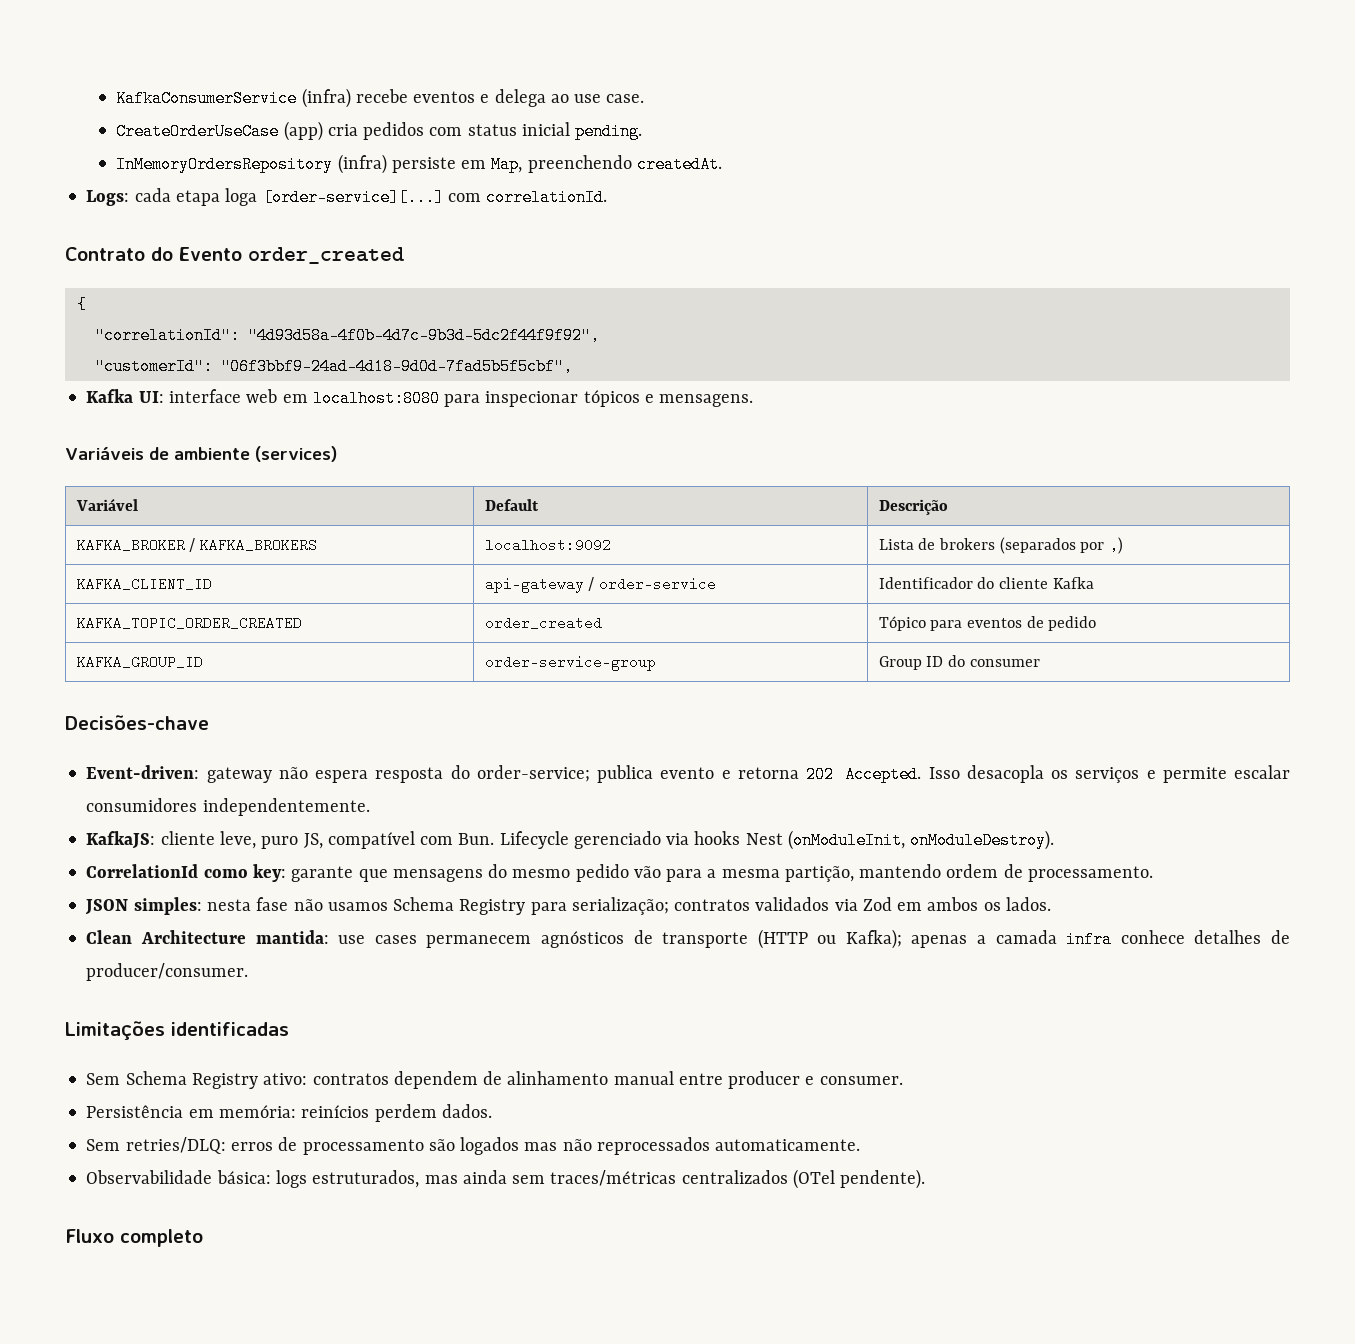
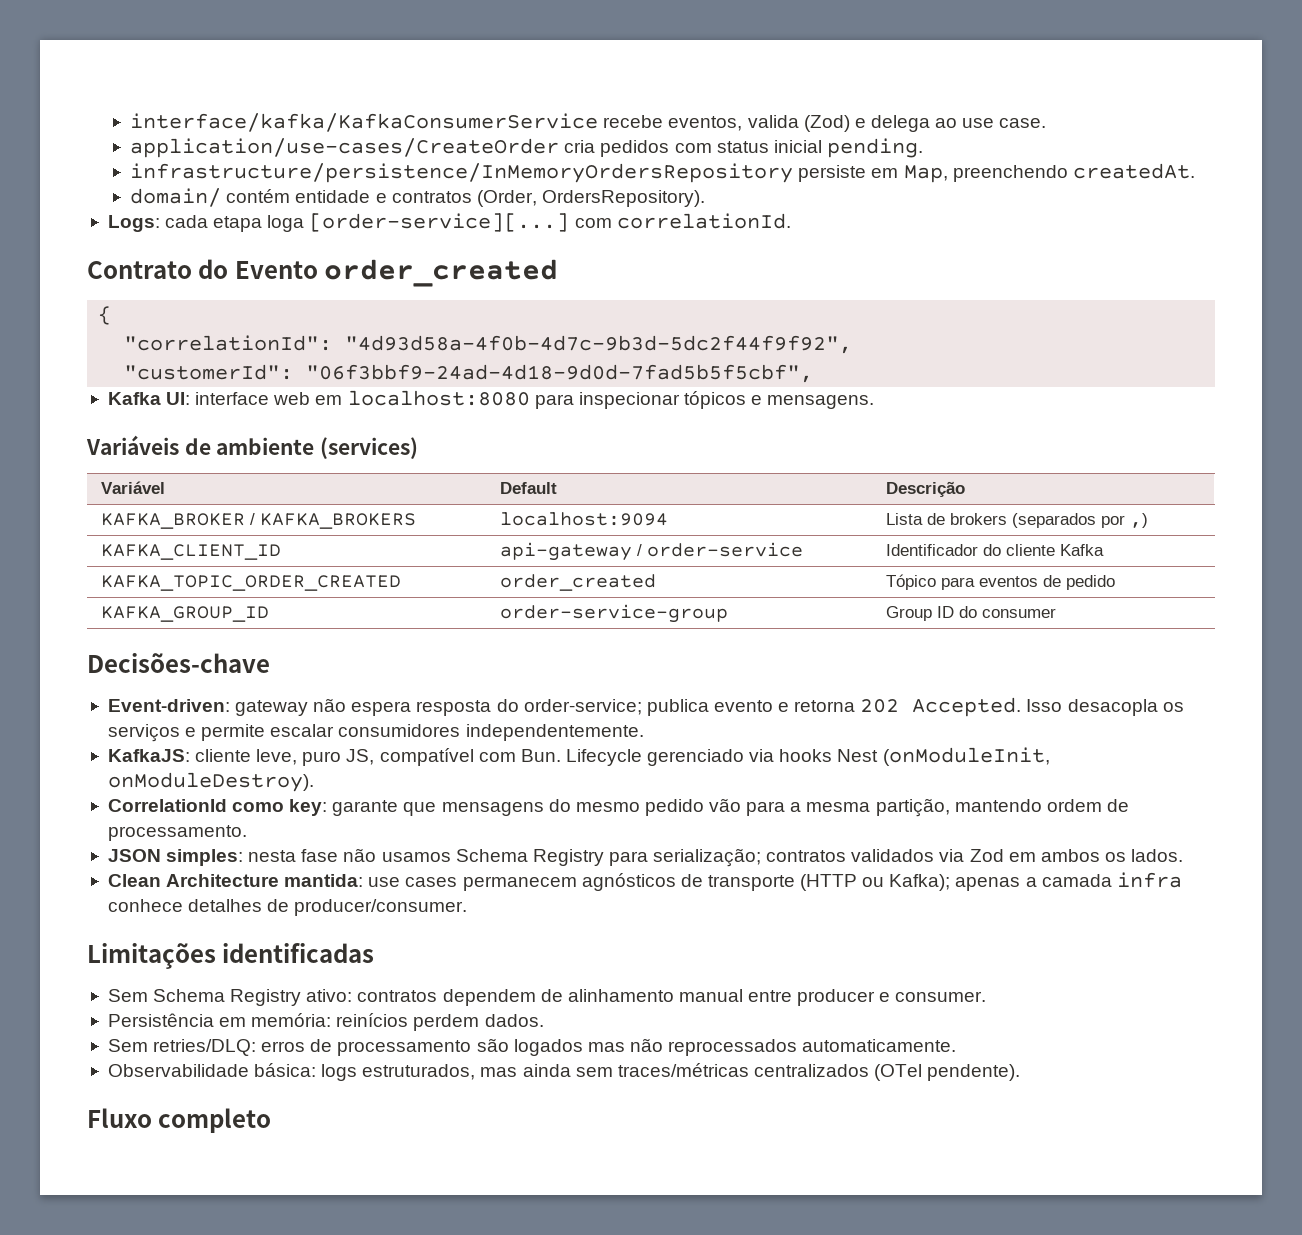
- KafkaConsumerService (infra) recebe eventos e delega ao use case.
+ interface/kafka/KafkaConsumerService recebe eventos, valida (Zod) e delega ao use case.
- CreateOrderUseCase (app) cria pedidos com status inicial pending.
+ application/use-cases/CreateOrder cria pedidos com status inicial pending.
- InMemoryOrdersRepository (infra) persiste em Map, preenchendo createdAt.
+ infrastructure/persistence/InMemoryOrdersRepository persiste em Map, preenchendo createdAt.
+ domain/ contém entidade e contratos (Order, OrdersRepository).
- KAFKA_BROKER / KAFKA_BROKERS | localhost:9092 | Lista de brokers (separados por ,)
+ KAFKA_BROKER / KAFKA_BROKERS | localhost:9094 | Lista de brokers (separados por ,)

